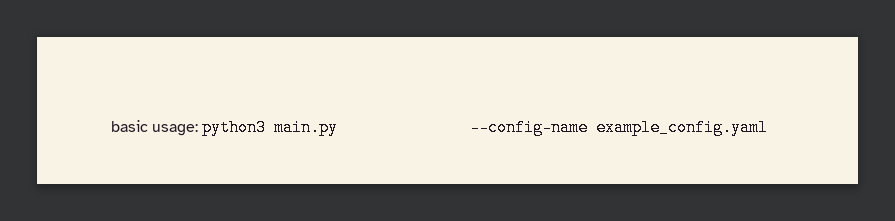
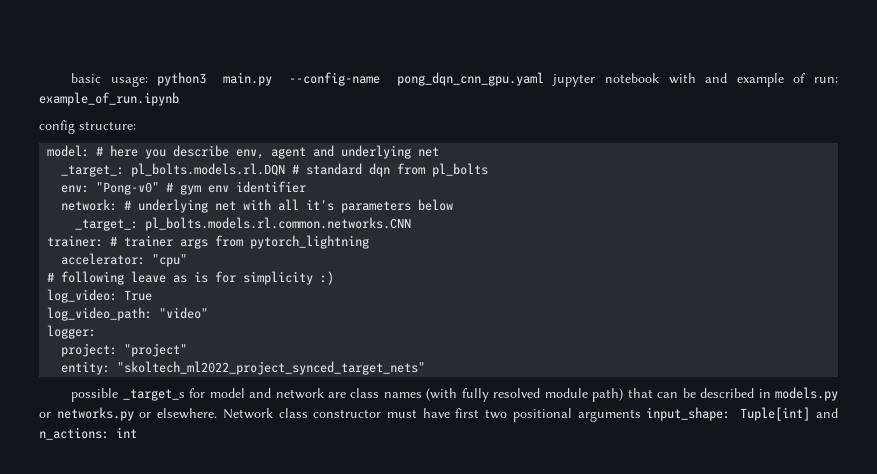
- basic usage: python3 main.py --config-name example_config.yaml
+ basic usage: python3 main.py --config-name pong_dqn_cnn_gpu.yaml jupyter notebook with and example of run: example_of_run.ipynb
+ config structure:
+ model: # here you describe env, agent and underlying net
+ _target_: pl_bolts.models.rl.DQN # standard dqn from pl_bolts
+ env: "Pong-v0" # gym env identifier
+ network: # underlying net with all it's parameters below
+ _target_: pl_bolts.models.rl.common.networks.CNN
+ trainer: # trainer args from pytorch_lightning
+ accelerator: "cpu"
+ # following leave as is for simplicity :)
+ log_video: True
+ log_video_path: "video"
+ logger:
+ project: "project"
+ entity: "skoltech_ml2022_project_synced_target_nets"
+ possible _target_s for model and network are class names (with fully resolved module path) that can be described in models.py or networks.py or elsewhere. Network class constructor must have first two positional arguments input_shape: Tuple[int] and n_actions: int

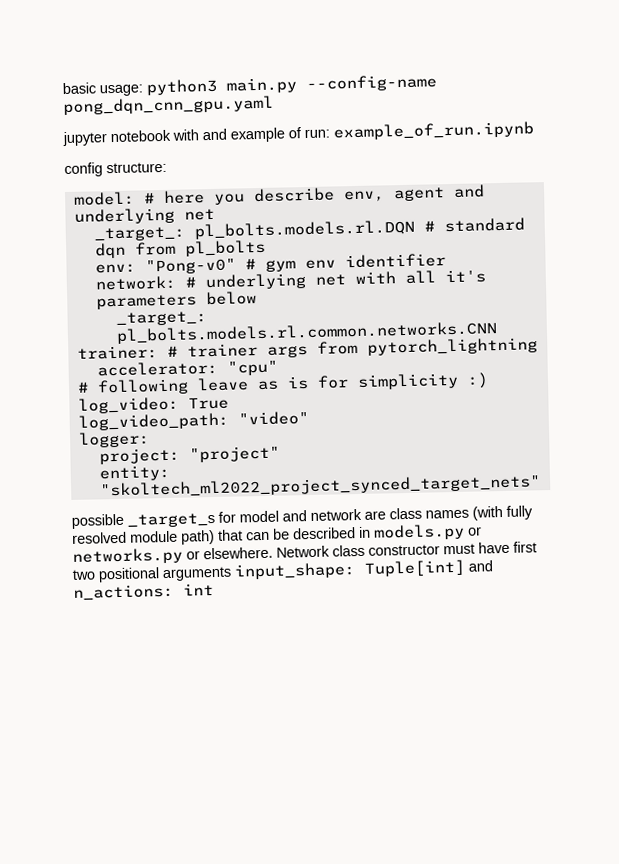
- basic usage: python3 main.py --config-name pong_dqn_cnn_gpu.yaml jupyter notebook with and example of run: example_of_run.ipynb
+ basic usage: python3 main.py --config-name pong_dqn_cnn_gpu.yaml
+ jupyter notebook with and example of run: example_of_run.ipynb

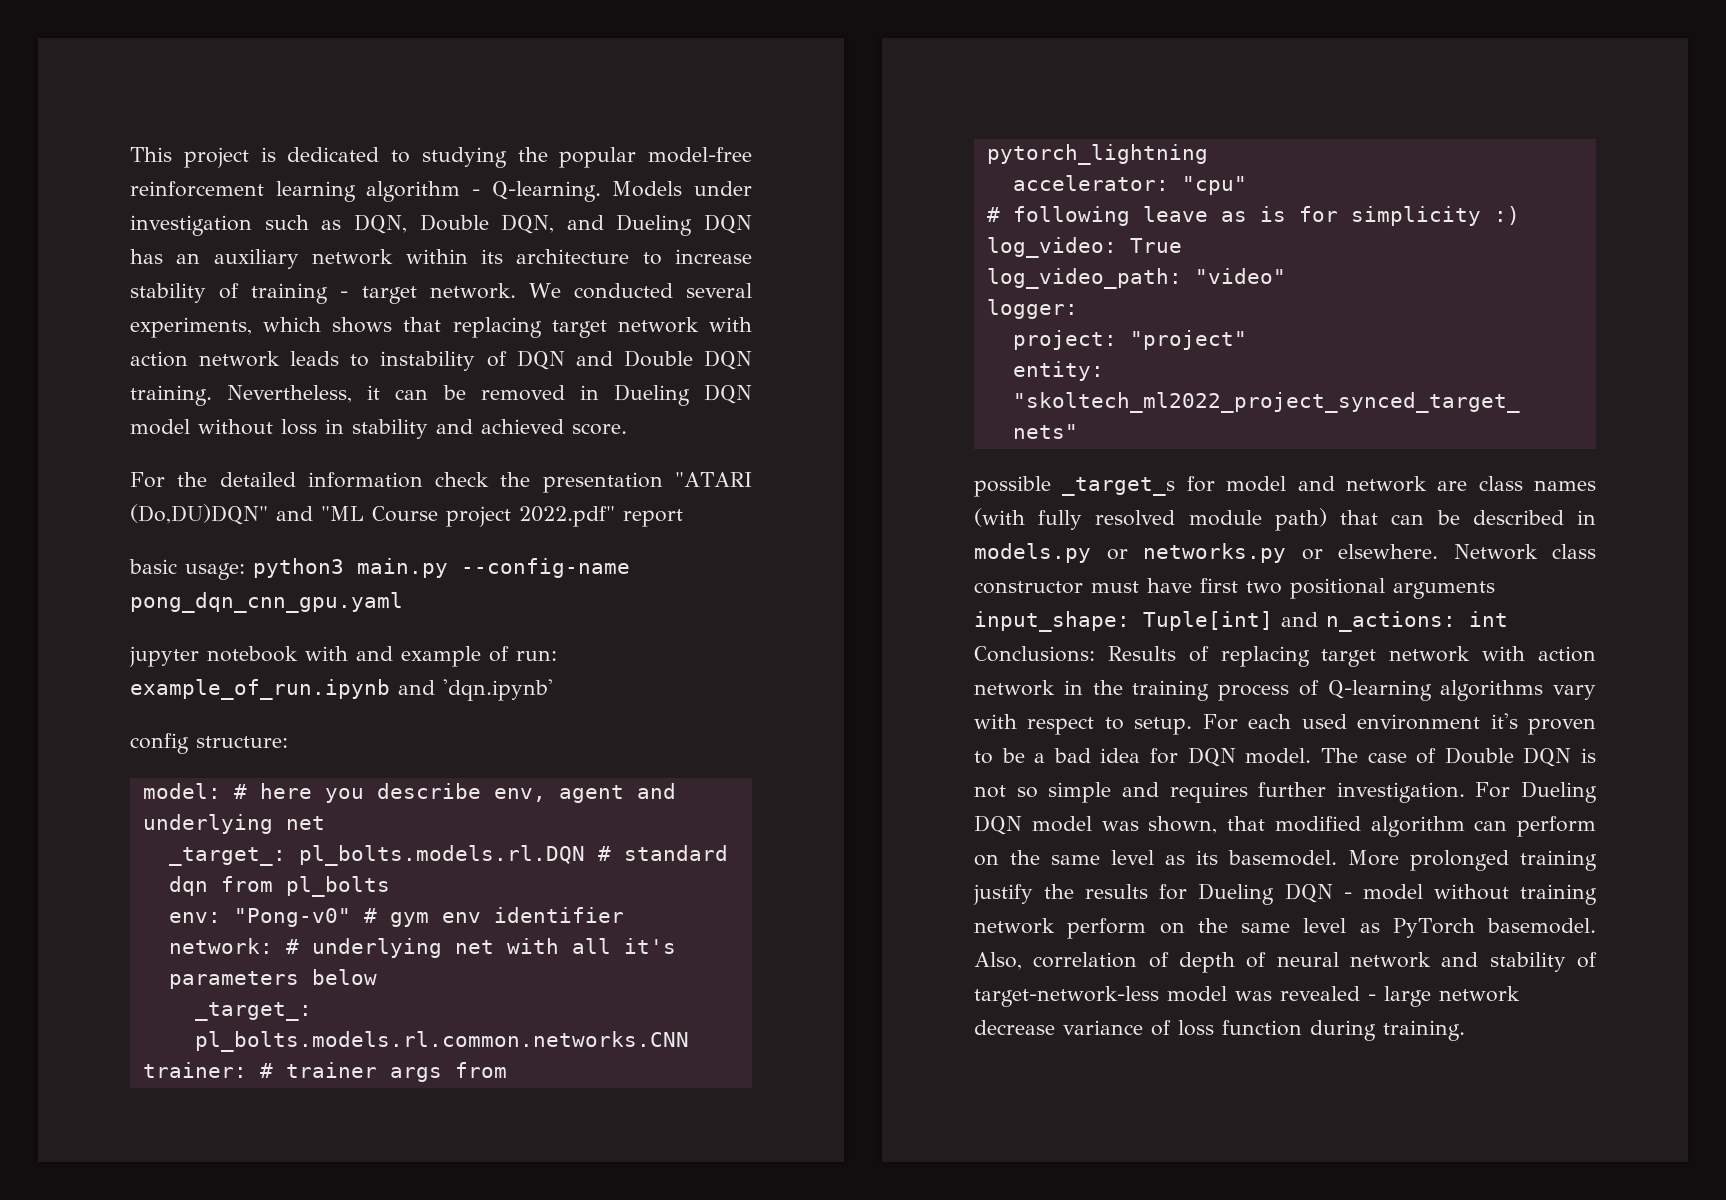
+ This project is dedicated to studying the popular model-free reinforcement learning algorithm - Q-learning. Models under investigation such as DQN, Double DQN, and Dueling DQN has an auxiliary network within its architecture to increase stability of training - target network. We conducted several experiments, which shows that replacing target network with action network leads to instability of DQN and Double DQN training. Nevertheless, it can be removed in Dueling DQN model without loss in stability and achieved score.
+ For the detailed information check the presentation "ATARI (Do,DU)DQN" and "ML Course project 2022.pdf" report
- jupyter notebook with and example of run: example_of_run.ipynb
+ jupyter notebook with and example of run: example_of_run.ipynb and 'dqn.ipynb'
- Network class constructor must have first two positional arguments input_shape: Tuple[int] and n_actions: int
+ Network class constructor must have first two positional arguments input_shape: Tuple[int] and n_actions: int Conclusions: Results of replacing target network with action network in the training process of Q-learning algorithms vary with respect to setup. For each used environment it's proven to be a bad idea for DQN model. The case of Double DQN is not so simple and requires further investigation. For Dueling DQN model was shown, that modified algorithm can perform on the same level as its basemodel. More prolonged training justify the results for Dueling DQN - model without training network perform on the same level as PyTorch basemodel. Also, correlation of depth of neural network and stability of target-network-less model was revealed - large network decrease variance of loss function during training.

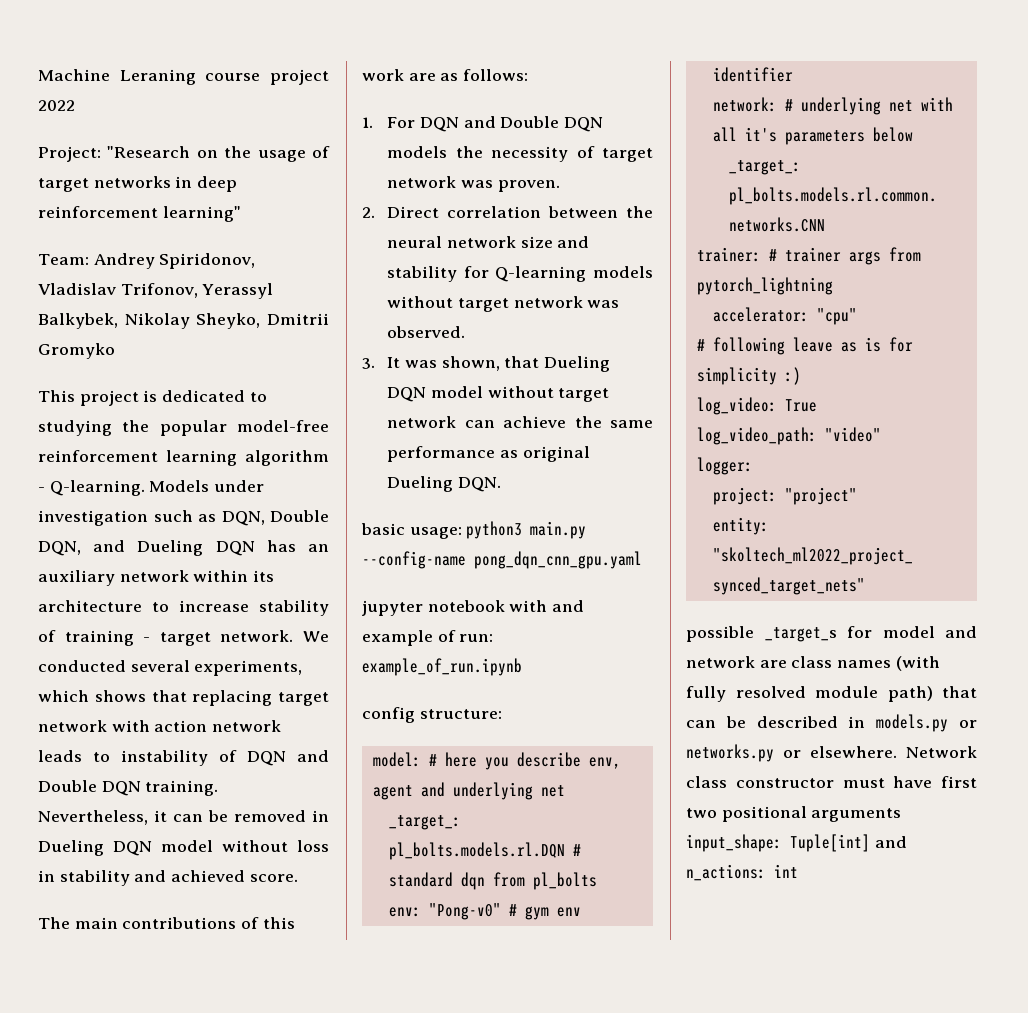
+ Machine Leraning course project 2022
+ Project: "Research on the usage of target networks in deep reinforcement learning"
+ Team: Andrey Spiridonov, Vladislav Trifonov, Yerassyl Balkybek, Nikolay Sheyko, Dmitrii Gromyko
- For the detailed information check the presentation "ATARI (Do,DU)DQN" and "ML Course project 2022.pdf" report
+ The main contributions of this work are as follows:
+ 1. For DQN and Double DQN models the necessity of target network was proven.
+ 2. Direct correlation between the neural network size and stability for Q-learning models without target network was observed.
+ 3. It was shown, that Dueling DQN model without target network can achieve the same performance as original Dueling DQN.
- jupyter notebook with and example of run: example_of_run.ipynb and 'dqn.ipynb'
+ jupyter notebook with and example of run: example_of_run.ipynb
- Network class constructor must have first two positional arguments input_shape: Tuple[int] and n_actions: int Conclusions: Results of replacing target network with action network in the training process of Q-learning algorithms vary with respect to setup. For each used environment it's proven to be a bad idea for DQN model. The case of Double DQN is not so simple and requires further investigation. For Dueling DQN model was shown, that modified algorithm can perform on the same level as its basemodel. More prolonged training justify the results for Dueling DQN - model without training network perform on the same level as PyTorch basemodel. Also, correlation of depth of neural network and stability of target-network-less model was revealed - large network decrease variance of loss function during training.
+ Network class constructor must have first two positional arguments input_shape: Tuple[int] and n_actions: int

